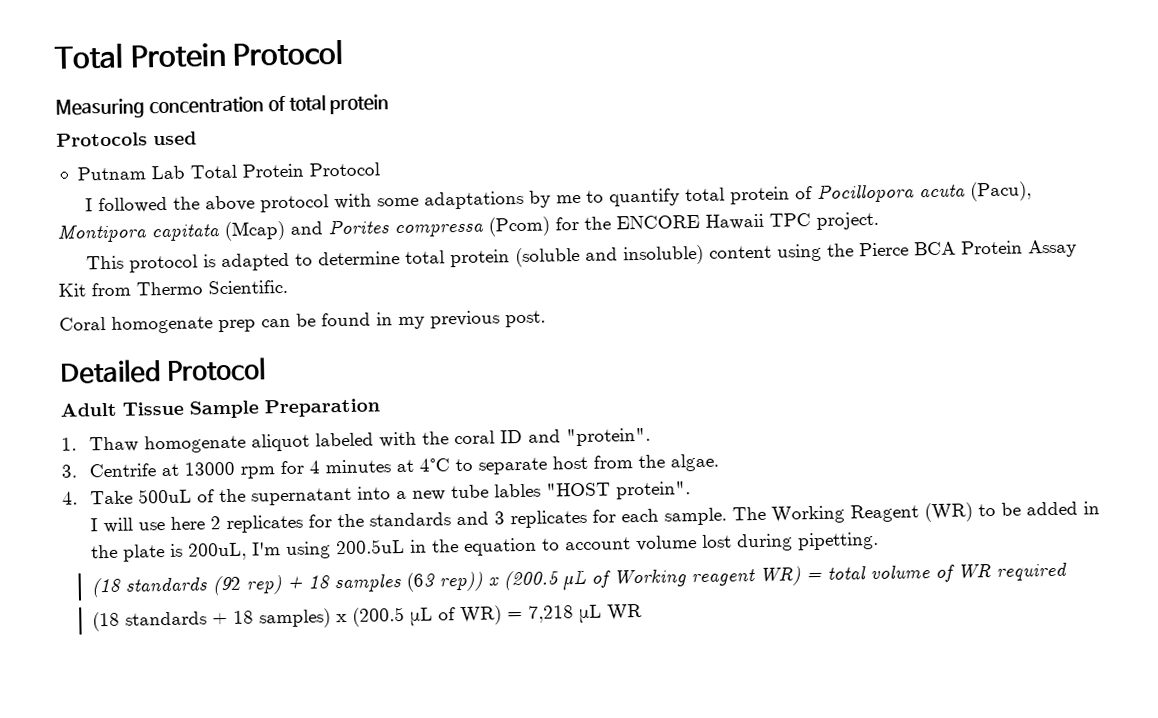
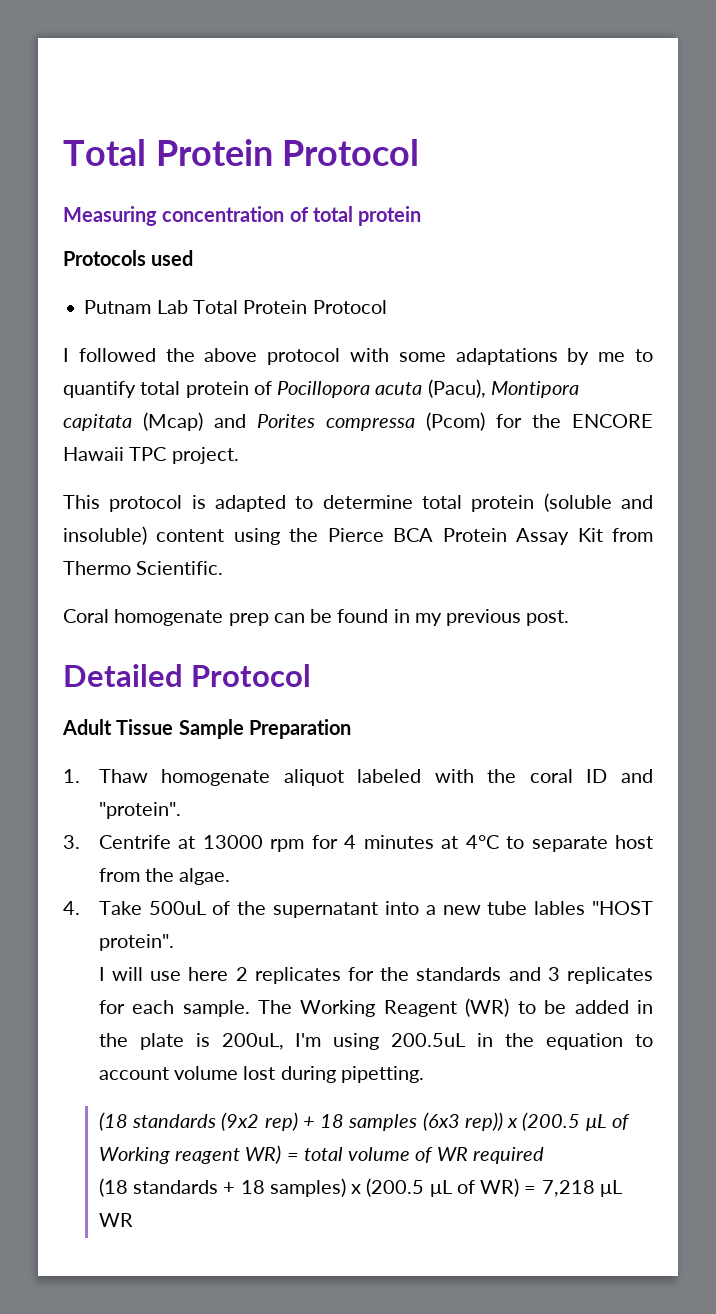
- (18 standards (92 rep) + 18 samples (63 rep)) x (200.5 μL of Working reagent WR) = total volume of WR required
+ (18 standards (9x2 rep) + 18 samples (6x3 rep)) x (200.5 μL of Working reagent WR) = total volume of WR required

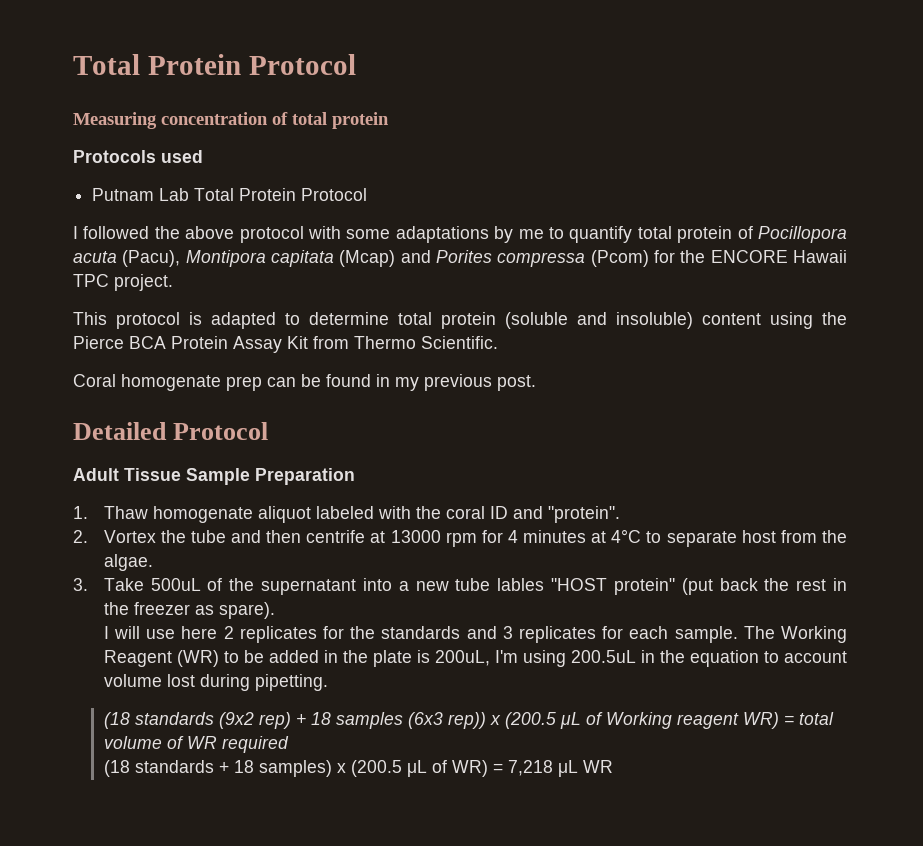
- 3. Centrife at 13000 rpm for 4 minutes at 4°C to separate host from the algae.
+ 2. Vortex the tube and then centrife at 13000 rpm for 4 minutes at 4°C to separate host from the algae.
- 4. Take 500uL of the supernatant into a new tube lables "HOST protein".
+ 3. Take 500uL of the supernatant into a new tube lables "HOST protein" (put back the rest in the freezer as spare).

